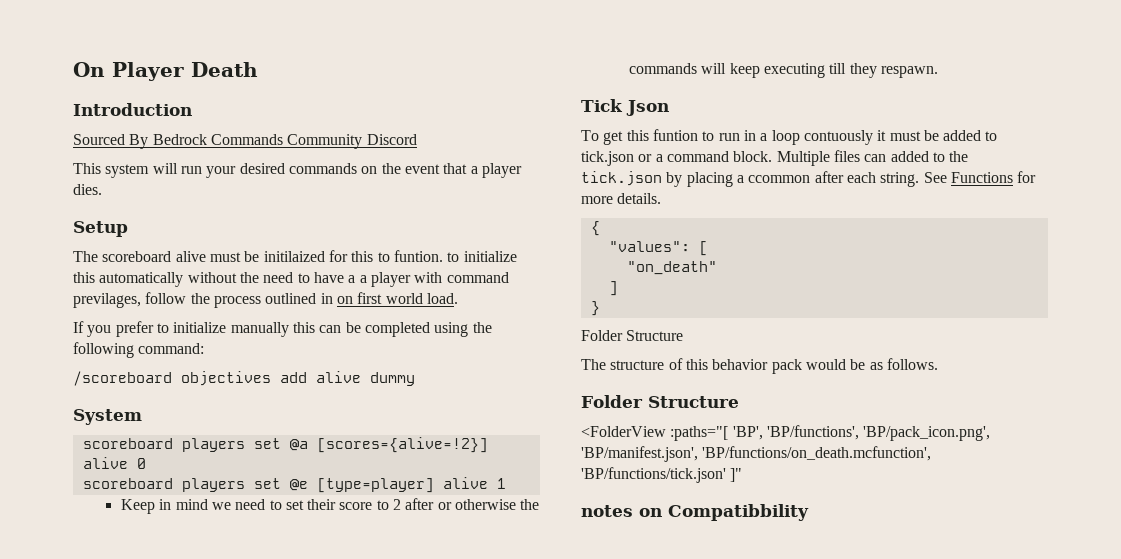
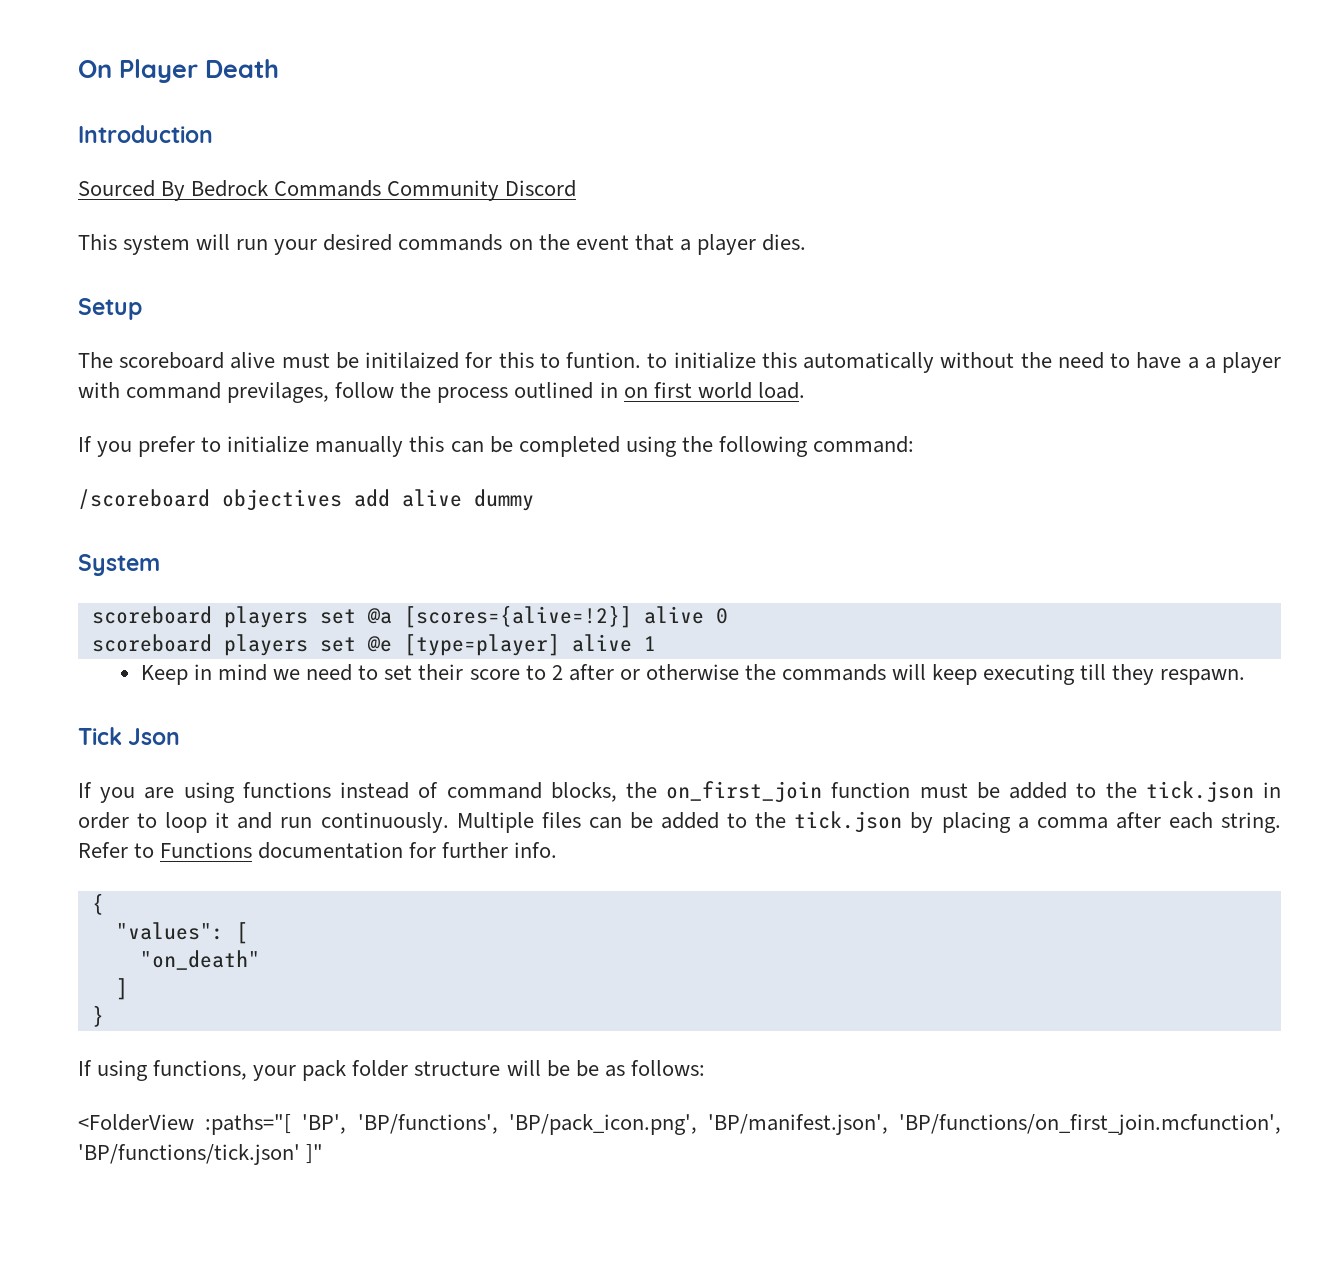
- To get this funtion to run in a loop contuously it must be added to tick.json or a command block.
+ If you are using functions instead of command blocks, the on_first_join function must be added to the tick.json in order to loop it and run continuously.
- Multiple files can added to the tick.json by placing a ccommon after each string.
+ Multiple files can be added to the tick.json by placing a comma after each string.
- See Functions for more details.
+ Refer to Functions documentation for further info.
  }
- Folder Structure
- The structure of this behavior pack would be as follows.
- Folder Structure
+ If using functions, your pack folder structure will be be as follows:
- <FolderView :paths="[ 'BP', 'BP/functions', 'BP/pack_icon.png', 'BP/manifest.json', 'BP/functions/on_death.mcfunction', 'BP/functions/tick.json' ]"
+ <FolderView :paths="[ 'BP', 'BP/functions', 'BP/pack_icon.png', 'BP/manifest.json', 'BP/functions/on_first_join.mcfunction', 'BP/functions/tick.json' ]"
- notes on Compatibbility

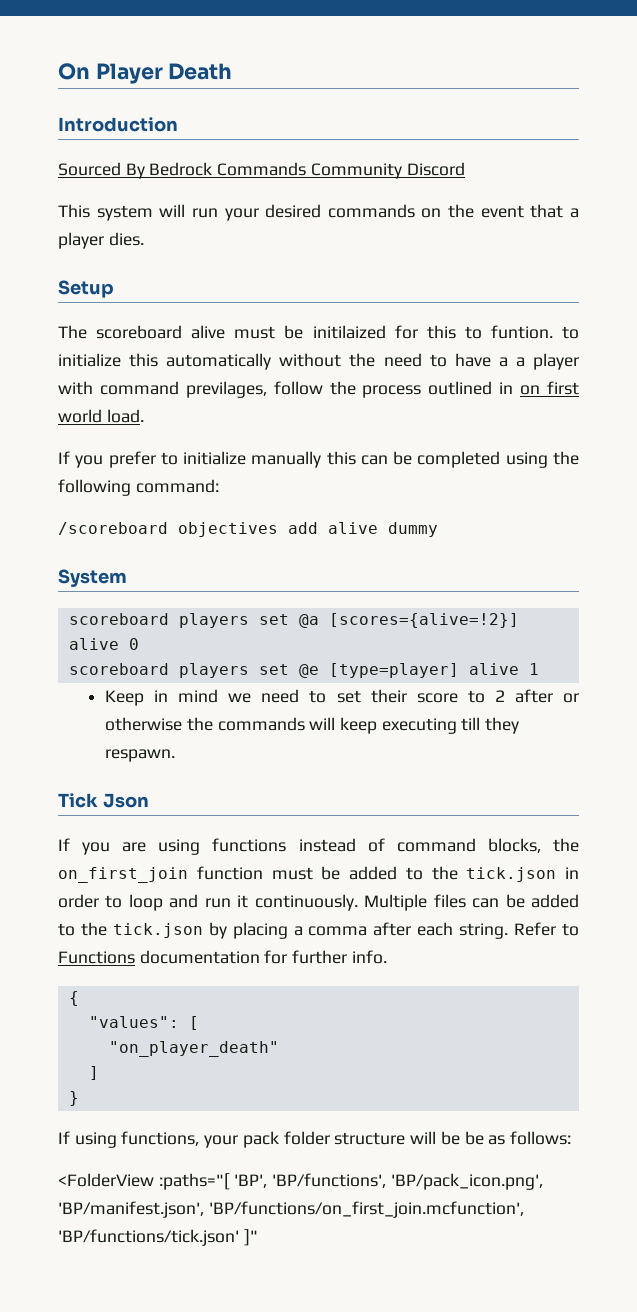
- If you are using functions instead of command blocks, the on_first_join function must be added to the tick.json in order to loop it and run continuously.
+ If you are using functions instead of command blocks, the on_first_join function must be added to the tick.json in order to loop and run it continuously.
- "on_death"
+ "on_player_death"

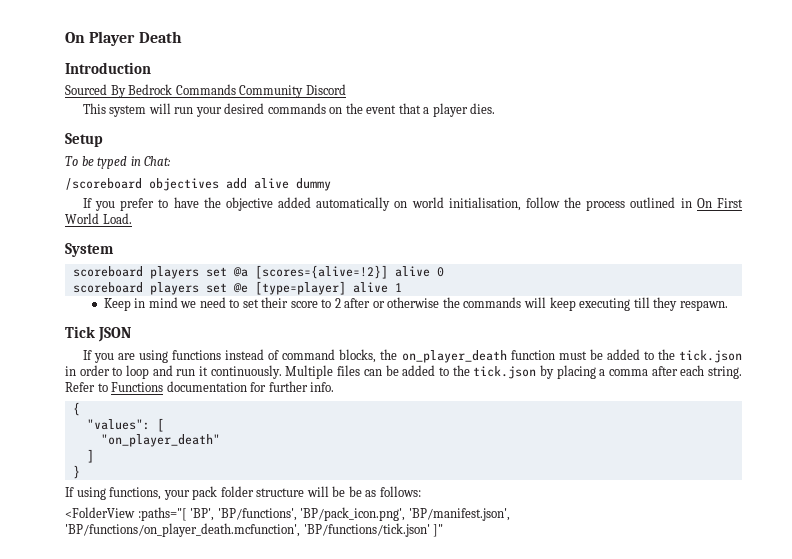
- The scoreboard alive must be initilaized for this to funtion. to initialize this automatically without the need to have a a player with command previlages, follow the process outlined in on first world load.
- If you prefer to initialize manually this can be completed using the following command:
+ To be typed in Chat:
+ If you prefer to have the objective added automatically on world initialisation, follow the process outlined in On First World Load.
- Tick Json
+ Tick JSON
- If you are using functions instead of command blocks, the on_first_join function must be added to the tick.json in order to loop and run it continuously.
+ If you are using functions instead of command blocks, the on_player_death function must be added to the tick.json in order to loop and run it continuously.
- <FolderView :paths="[ 'BP', 'BP/functions', 'BP/pack_icon.png', 'BP/manifest.json', 'BP/functions/on_first_join.mcfunction', 'BP/functions/tick.json' ]"
+ <FolderView :paths="[ 'BP', 'BP/functions', 'BP/pack_icon.png', 'BP/manifest.json', 'BP/functions/on_player_death.mcfunction', 'BP/functions/tick.json' ]"

